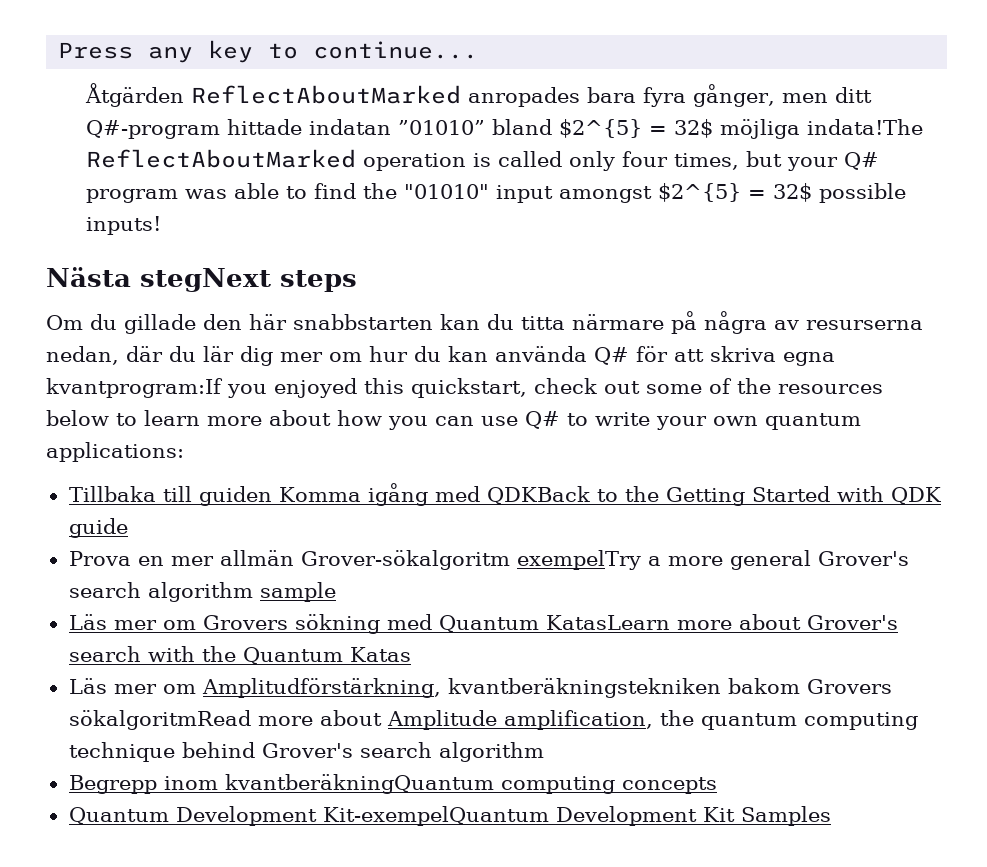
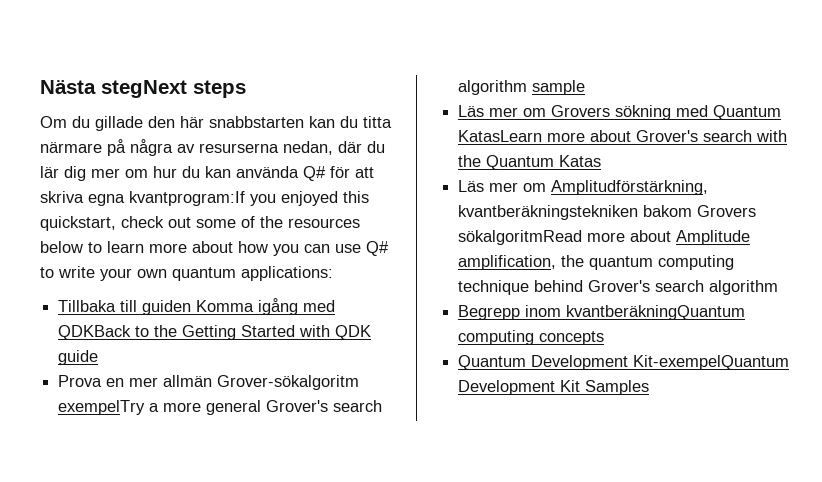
- Press any key to continue...
- Åtgärden ReflectAboutMarked anropades bara fyra gånger, men ditt Q#-program hittade indatan ”01010” bland $2^{5} = 32$ möjliga indata!The ReflectAboutMarked operation is called only four times, but your Q# program was able to find the "01010" input amongst $2^{5} = 32$ possible inputs!

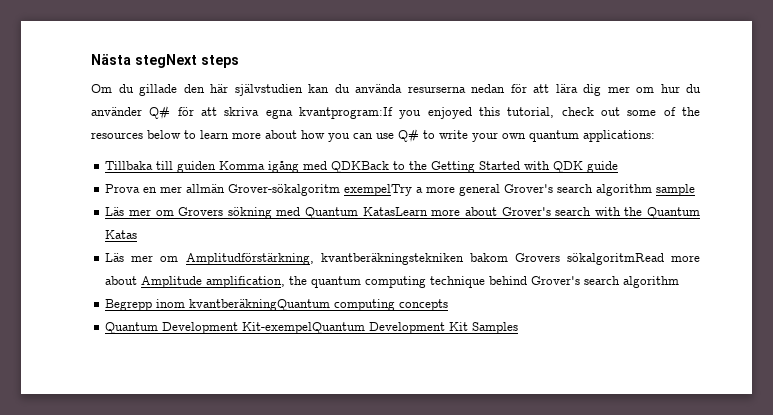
- Om du gillade den här snabbstarten kan du titta närmare på några av resurserna nedan, där du lär dig mer om hur du kan använda Q# för att skriva egna kvantprogram:If you enjoyed this quickstart, check out some of the resources below to learn more about how you can use Q# to write your own quantum applications:
+ Om du gillade den här självstudien kan du använda resurserna nedan för att lära dig mer om hur du använder Q# för att skriva egna kvantprogram:If you enjoyed this tutorial, check out some of the resources below to learn more about how you can use Q# to write your own quantum applications:

